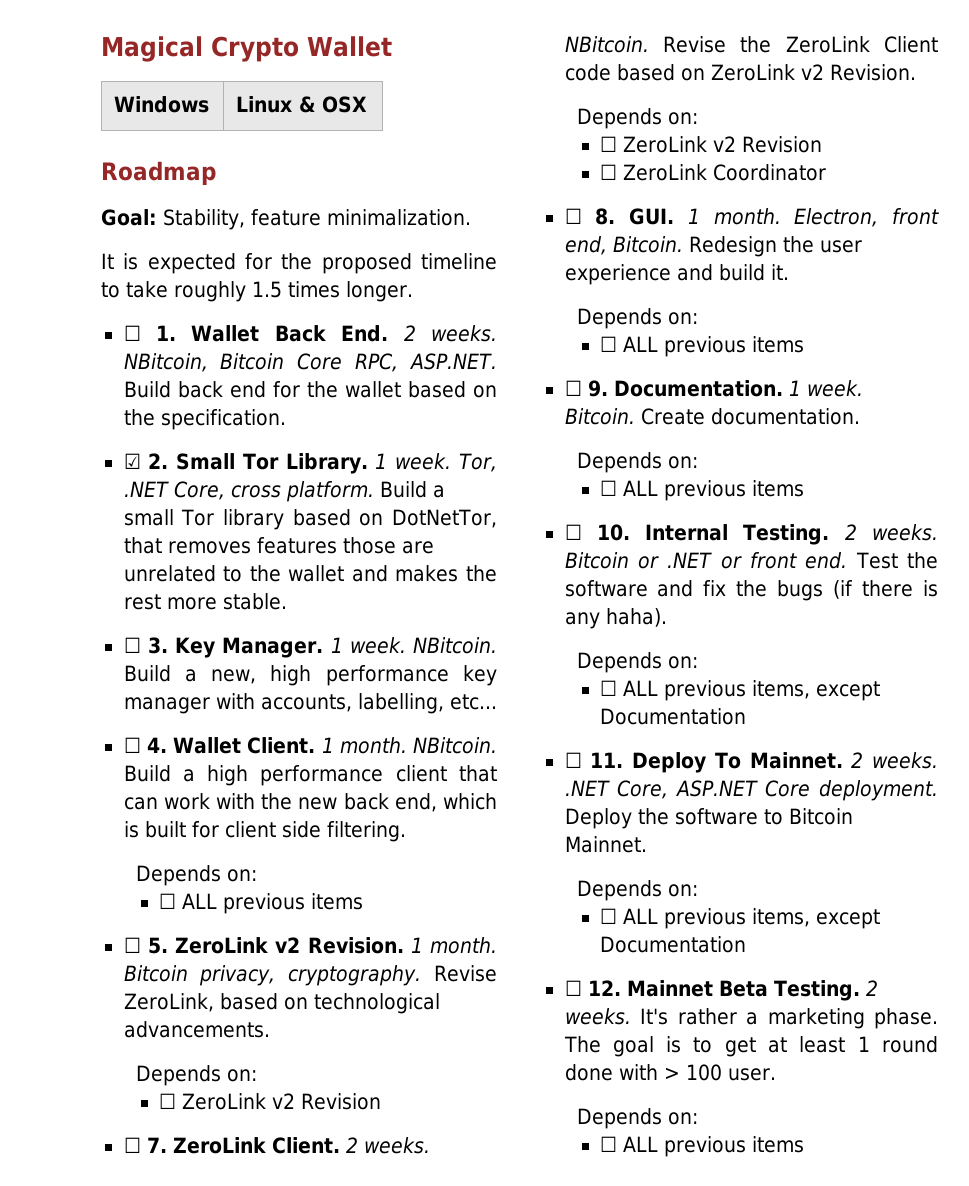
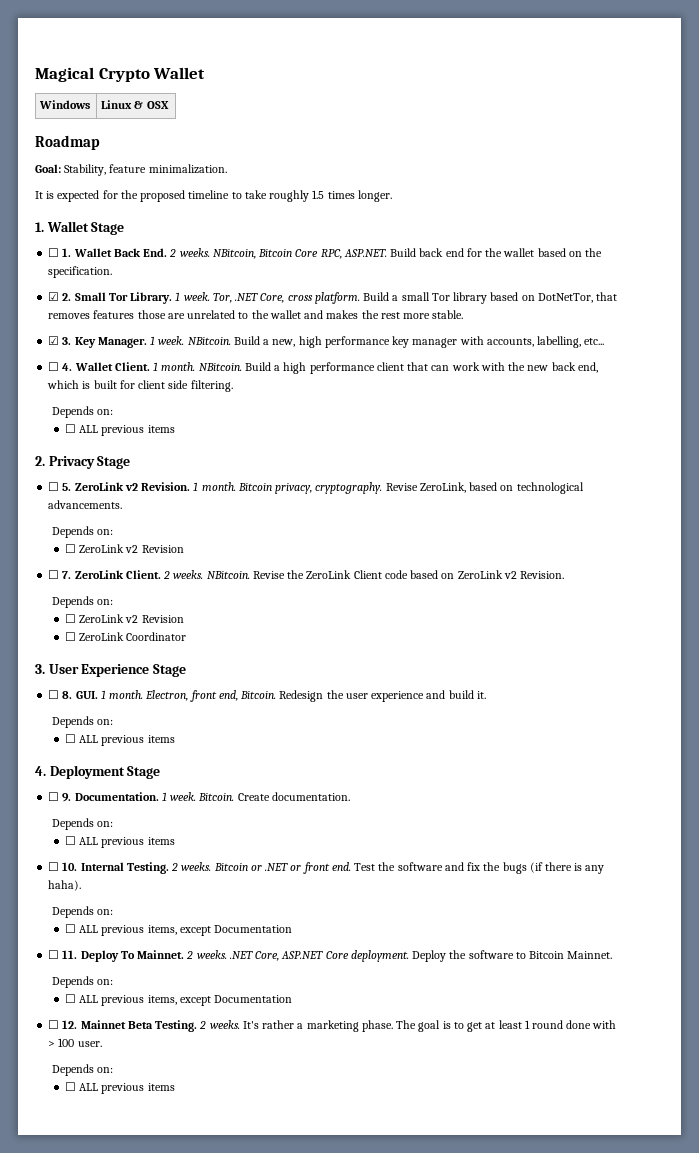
+ 1. Wallet Stage
- ☐ 3. Key Manager.
+ ☑ 3. Key Manager.
+ 2. Privacy Stage
+ 3. User Experience Stage
+ 4. Deployment Stage

